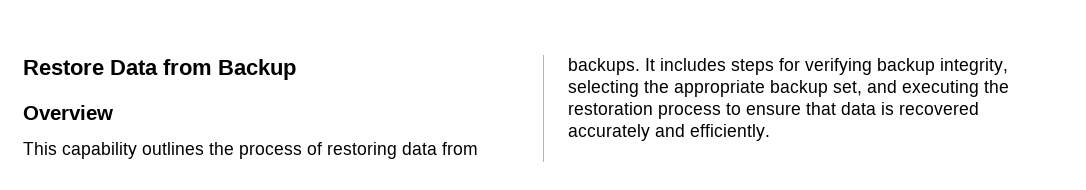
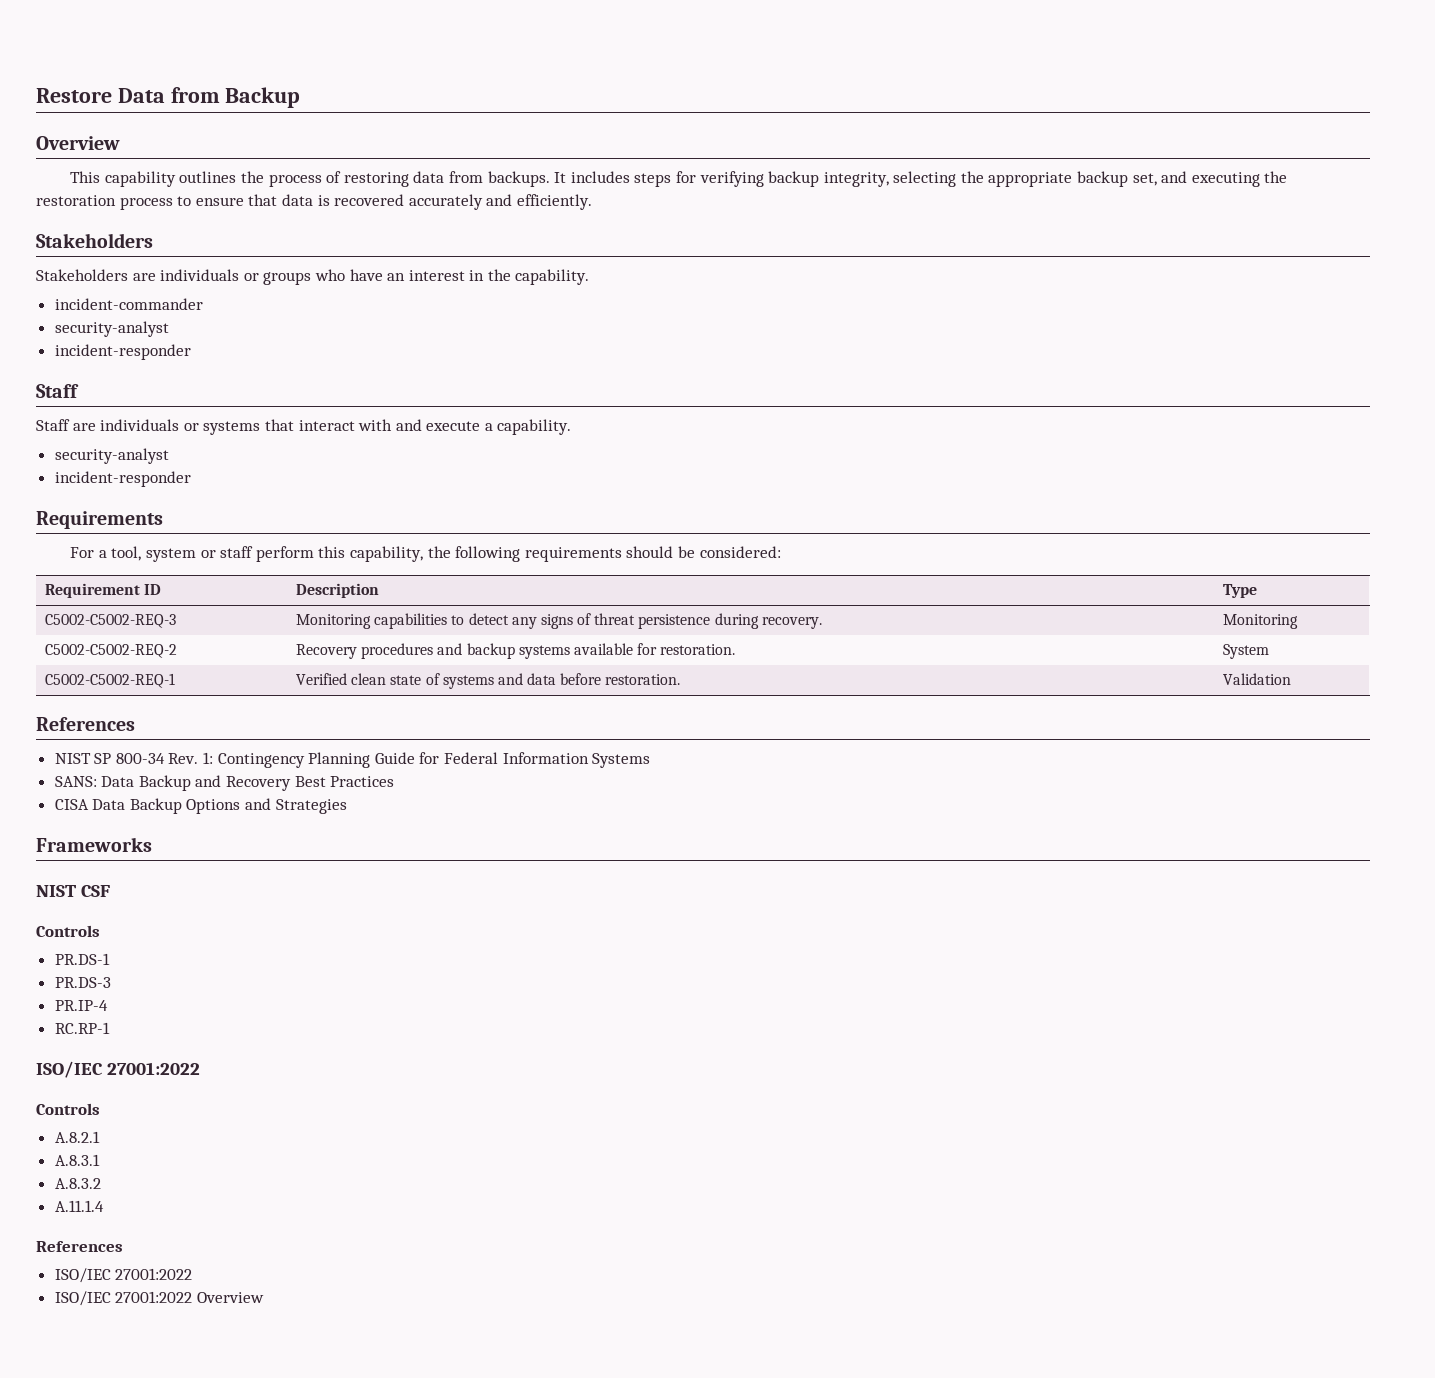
  It includes steps for verifying backup integrity, selecting the appropriate backup set, and executing the restoration process to ensure that data is recovered accurately and efficiently.
+ Stakeholders
+ Stakeholders are individuals or groups who have an interest in the capability.
+ incident-commander
+ security-analyst
+ incident-responder
+ Staff
+ Staff are individuals or systems that interact with and execute a capability.
+ security-analyst
+ incident-responder
+ Requirements
+ For a tool, system or staff perform this capability, the following requirements should be considered:
+ Requirement ID | Description | Type
+ C5002-C5002-REQ-3 | Monitoring capabilities to detect any signs of threat persistence during recovery. | Monitoring
+ C5002-C5002-REQ-2 | Recovery procedures and backup systems available for restoration. | System
+ C5002-C5002-REQ-1 | Verified clean state of systems and data before restoration. | Validation
+ References
+ NIST SP 800-34 Rev. 1: Contingency Planning Guide for Federal Information Systems
+ SANS: Data Backup and Recovery Best Practices
+ CISA Data Backup Options and Strategies
+ Frameworks
+ NIST CSF
+ Controls
+ PR.DS-1
+ PR.DS-3
+ PR.IP-4
+ RC.RP-1
+ ISO/IEC 27001:2022
+ Controls
+ A.8.2.1
+ A.8.3.1
+ A.8.3.2
+ A.11.1.4
+ References
+ ISO/IEC 27001:2022
+ ISO/IEC 27001:2022 Overview

